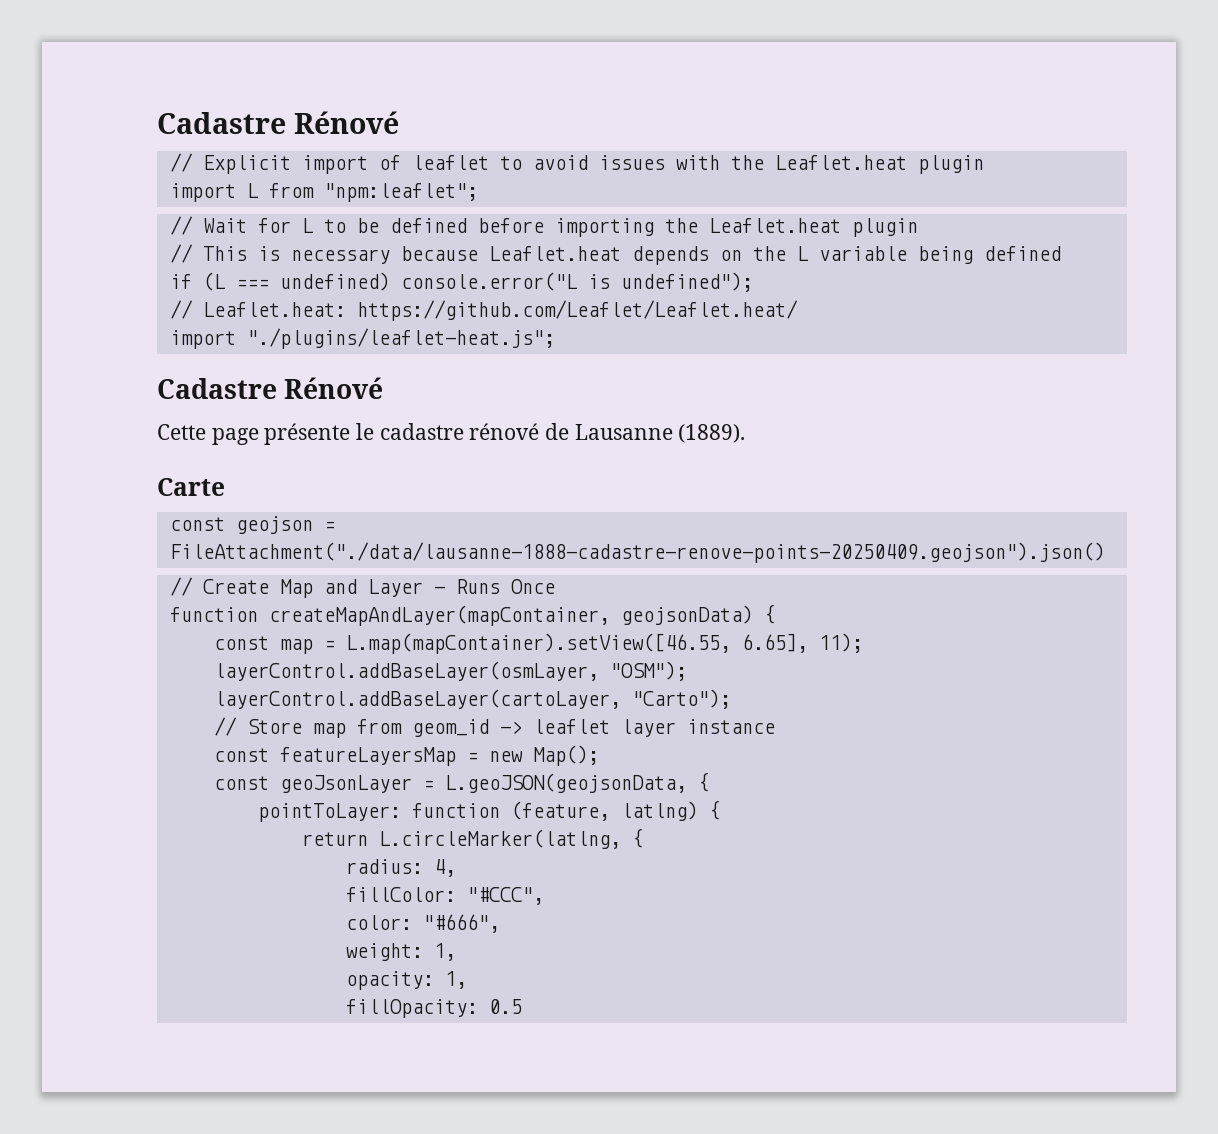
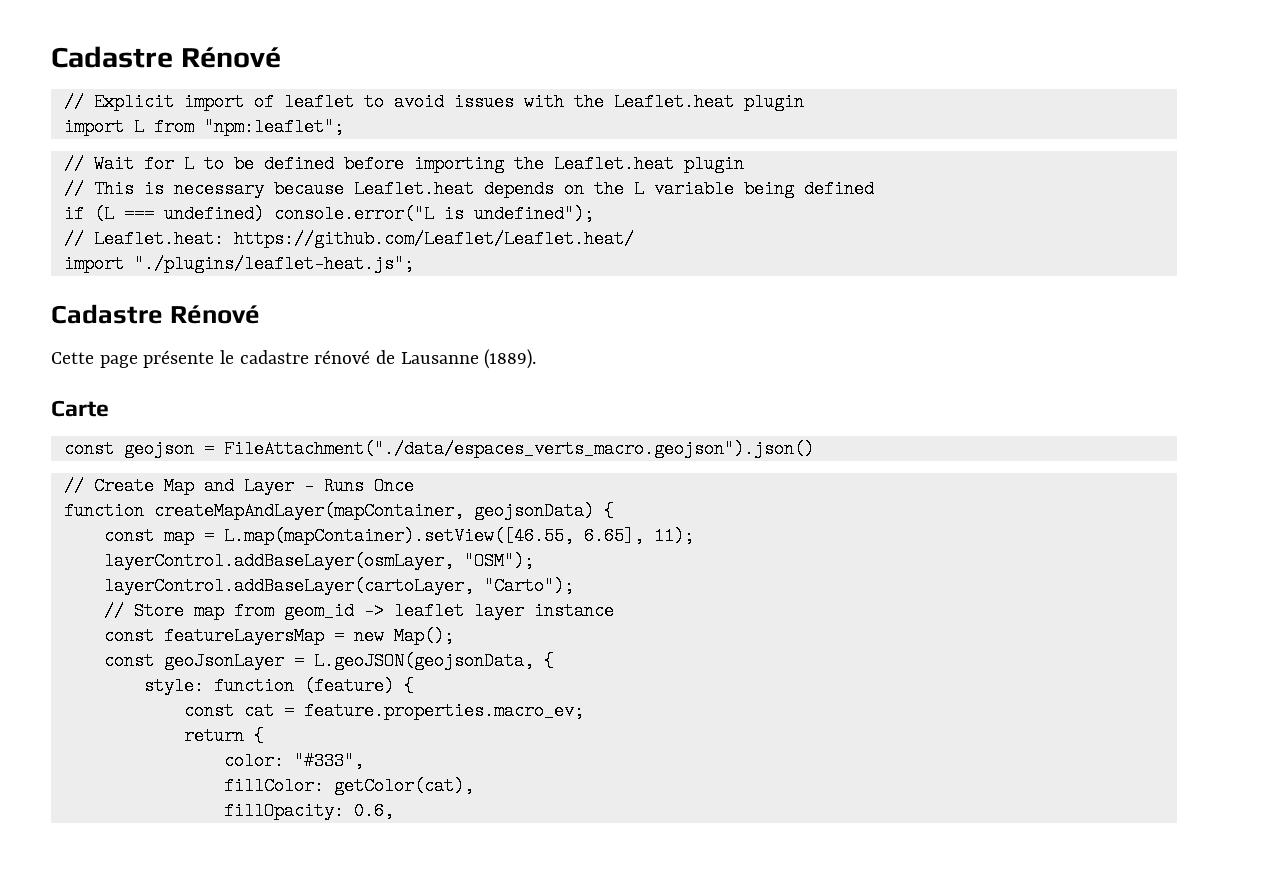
- const geojson = FileAttachment("./data/lausanne-1888-cadastre-renove-points-20250409.geojson").json()
+ const geojson = FileAttachment("./data/espaces_verts_macro.geojson").json()
- pointToLayer: function (feature, latlng) {
+ style: function (feature) {
+ const cat = feature.properties.macro_ev;
- return L.circleMarker(latlng, {
- radius: 4,
+ return {
+ color: "#333",
- fillColor: "#CCC",
- color: "#666",
- weight: 1,
- opacity: 1,
+ fillColor: getColor(cat),
- fillOpacity: 0.5
+ fillOpacity: 0.6,

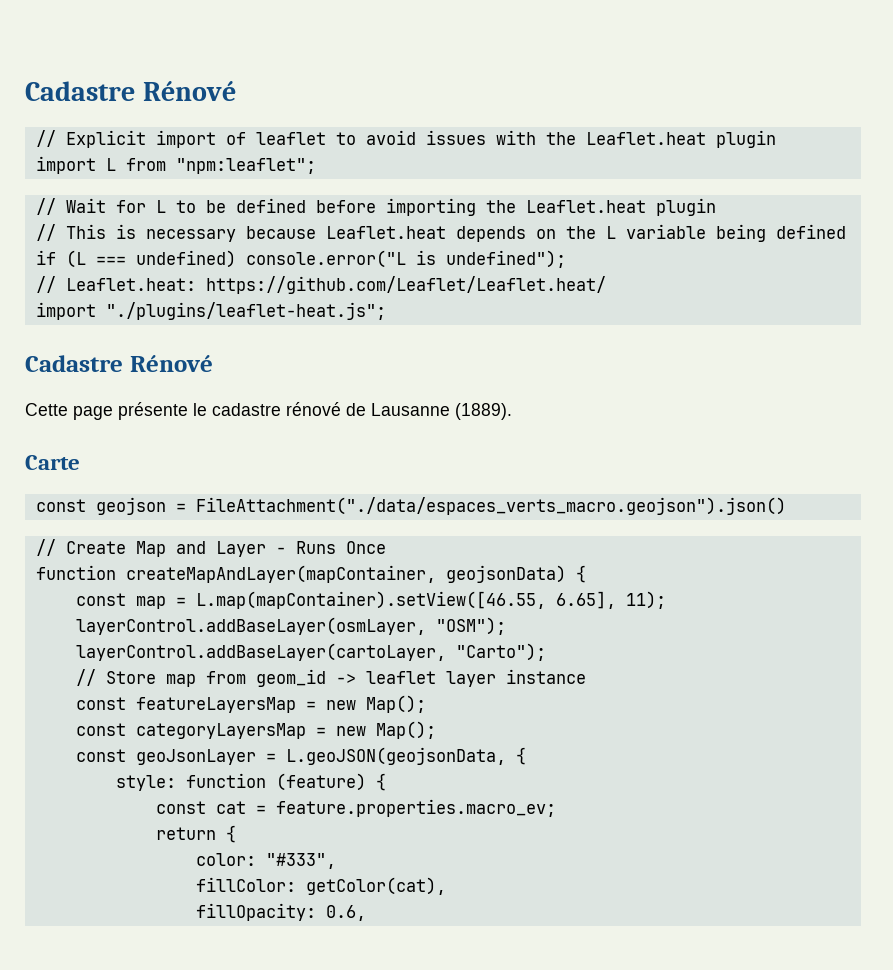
+ const categoryLayersMap = new Map();

